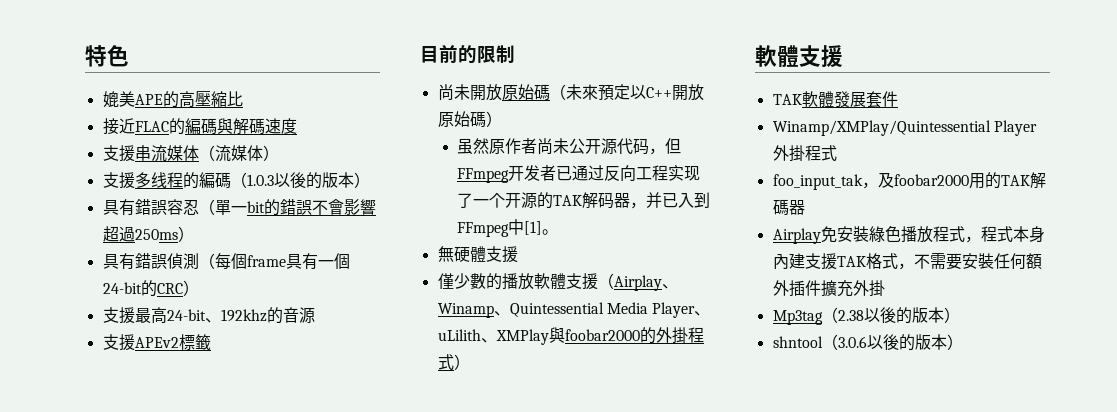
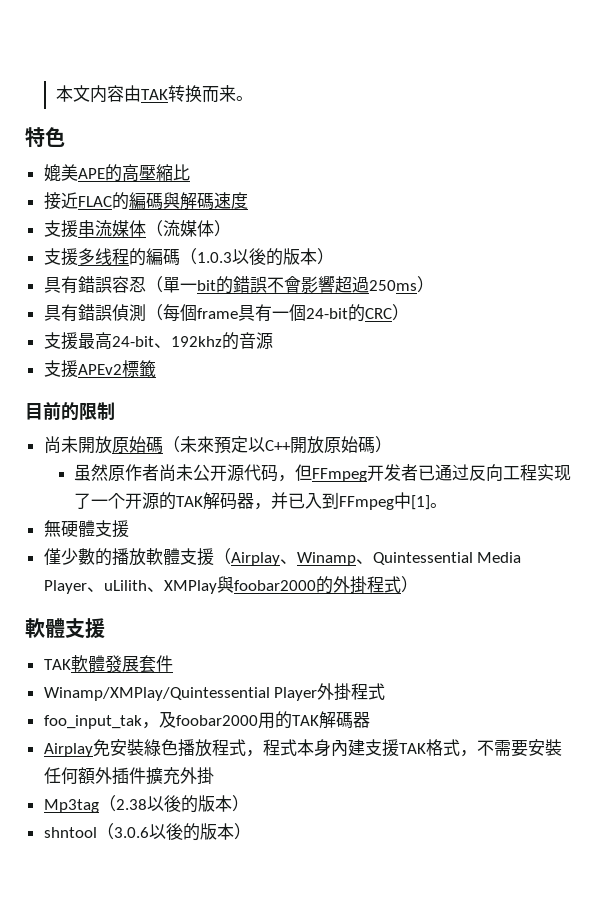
+ 本文内容由TAK转换而来。

